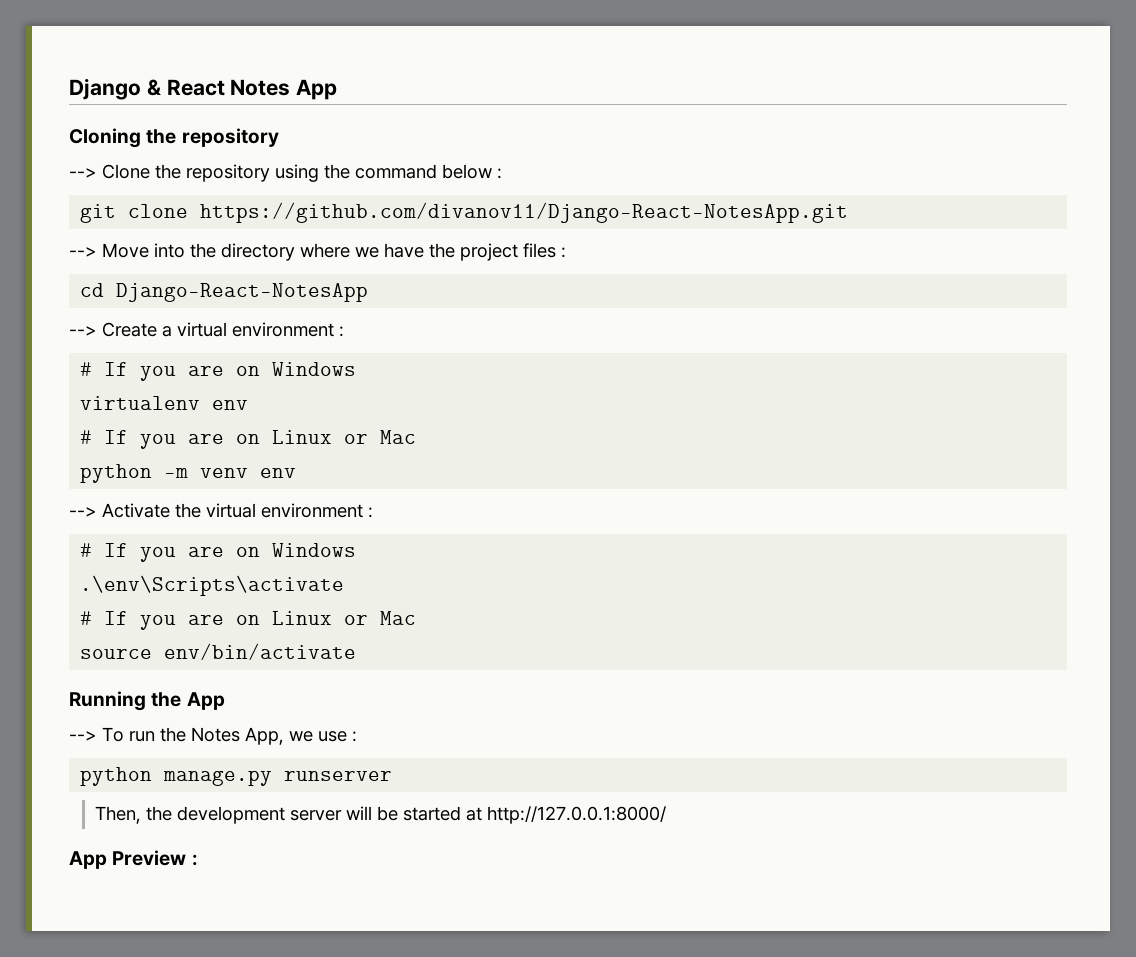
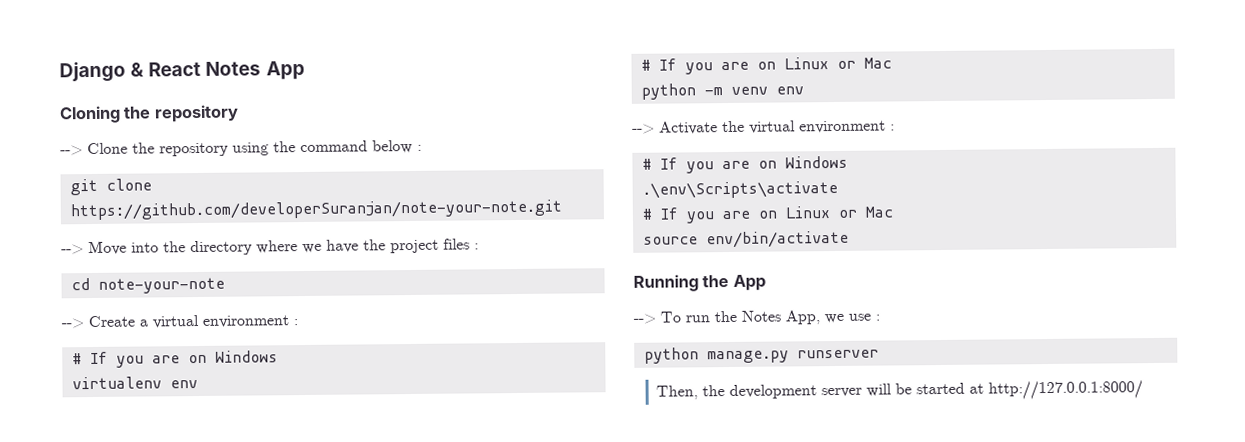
- git clone https://github.com/divanov11/Django-React-NotesApp.git
+ git clone https://github.com/developerSuranjan/note-your-note.git
- cd Django-React-NotesApp
+ cd note-your-note
- App Preview :

